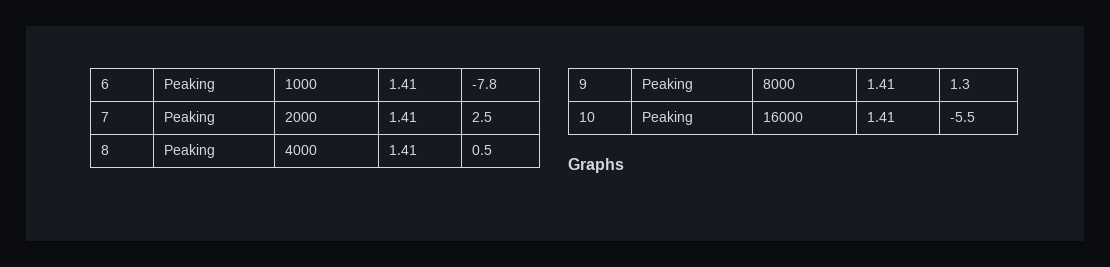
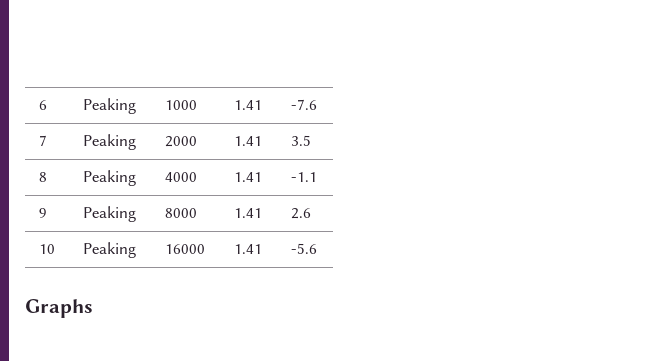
- 6 | Peaking | 1000 | 1.41 | -7.8
+ 6 | Peaking | 1000 | 1.41 | -7.6
- 7 | Peaking | 2000 | 1.41 | 2.5
+ 7 | Peaking | 2000 | 1.41 | 3.5
- 8 | Peaking | 4000 | 1.41 | 0.5
+ 8 | Peaking | 4000 | 1.41 | -1.1
- 9 | Peaking | 8000 | 1.41 | 1.3
+ 9 | Peaking | 8000 | 1.41 | 2.6
- 10 | Peaking | 16000 | 1.41 | -5.5
+ 10 | Peaking | 16000 | 1.41 | -5.6

